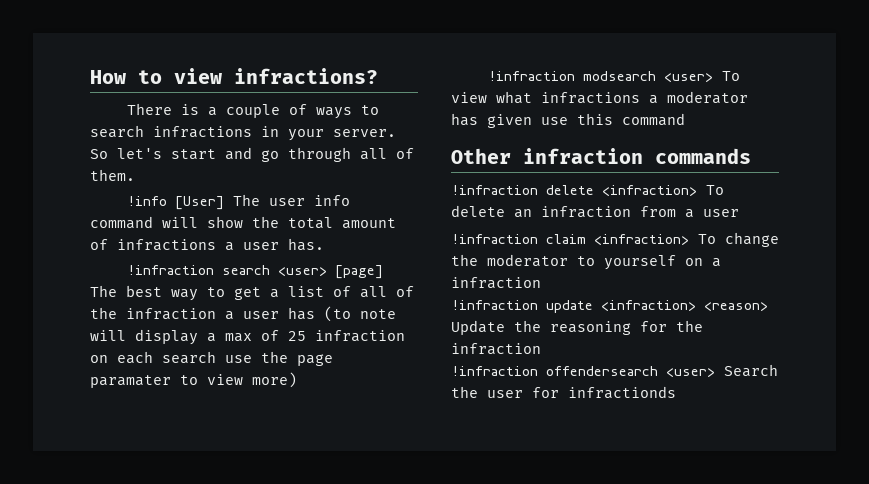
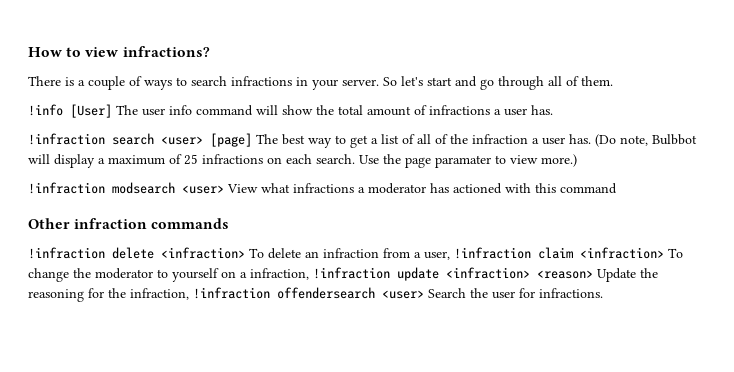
- !infraction search <user> [page] The best way to get a list of all of the infraction a user has (to note will display a max of 25 infraction on each search use the page paramater to view more)
+ !infraction search <user> [page] The best way to get a list of all of the infraction a user has. (Do note, Bulbbot will display a maximum of 25 infractions on each search. Use the page paramater to view more.)
- !infraction modsearch <user> To view what infractions a moderator has given use this command
+ !infraction modsearch <user> View what infractions a moderator has actioned with this command
- !infraction delete <infraction> To delete an infraction from a user
- !infraction claim <infraction> To change the moderator to yourself on a infraction
- !infraction update <infraction> <reason> Update the reasoning for the infraction
- !infraction offendersearch <user> Search the user for infractionds
+ !infraction delete <infraction> To delete an infraction from a user, !infraction claim <infraction> To change the moderator to yourself on a infraction, !infraction update <infraction> <reason> Update the reasoning for the infraction, !infraction offendersearch <user> Search the user for infractions.

